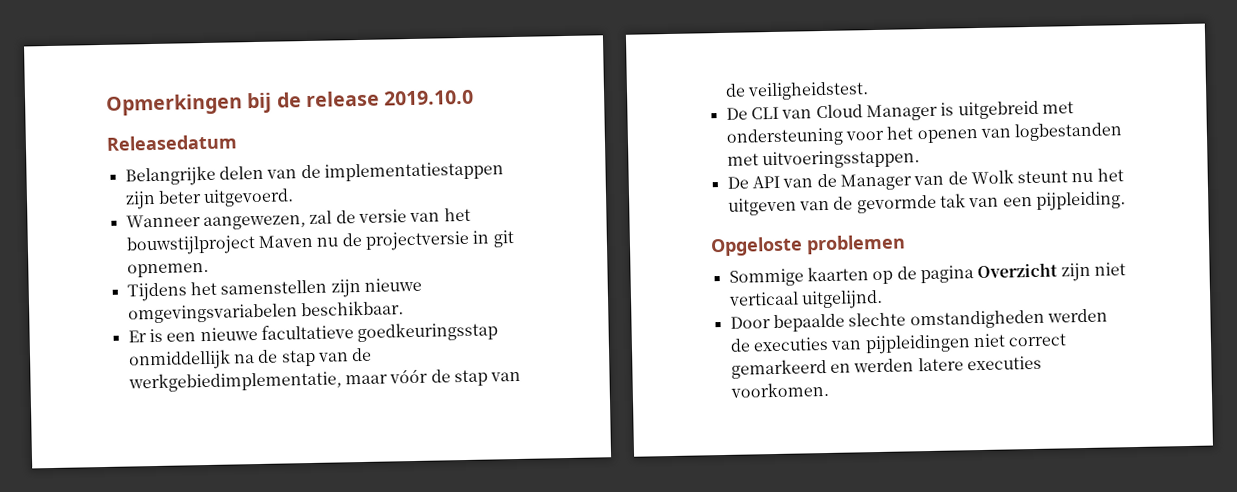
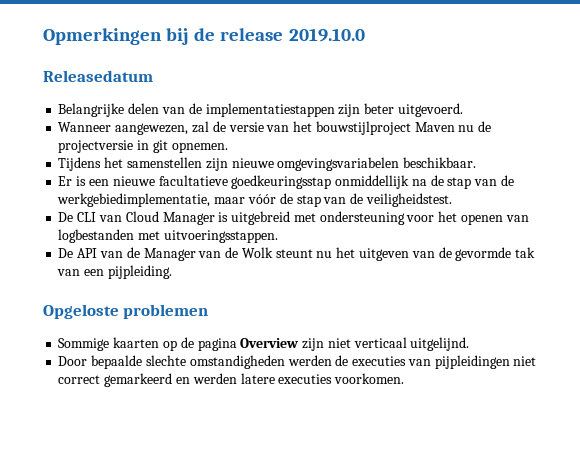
- Sommige kaarten op de pagina Overzicht zijn niet verticaal uitgelijnd.
+ Sommige kaarten op de pagina Overview zijn niet verticaal uitgelijnd.

